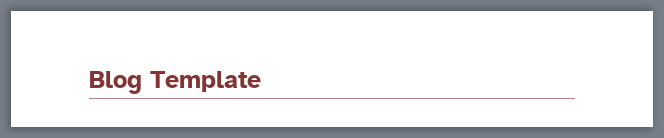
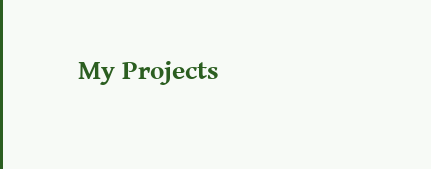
- Blog Template
+ My Projects

